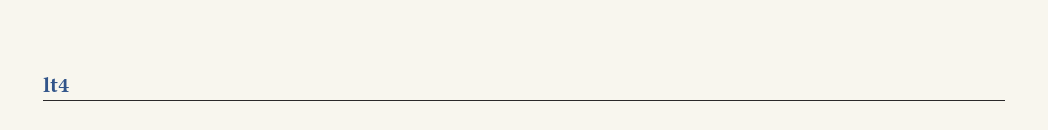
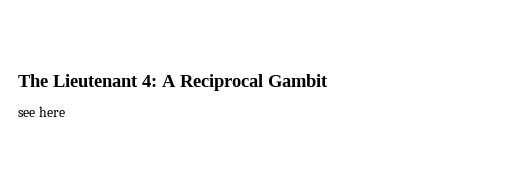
- lt4
+ The Lieutenant 4: A Reciprocal Gambit
+ see here

